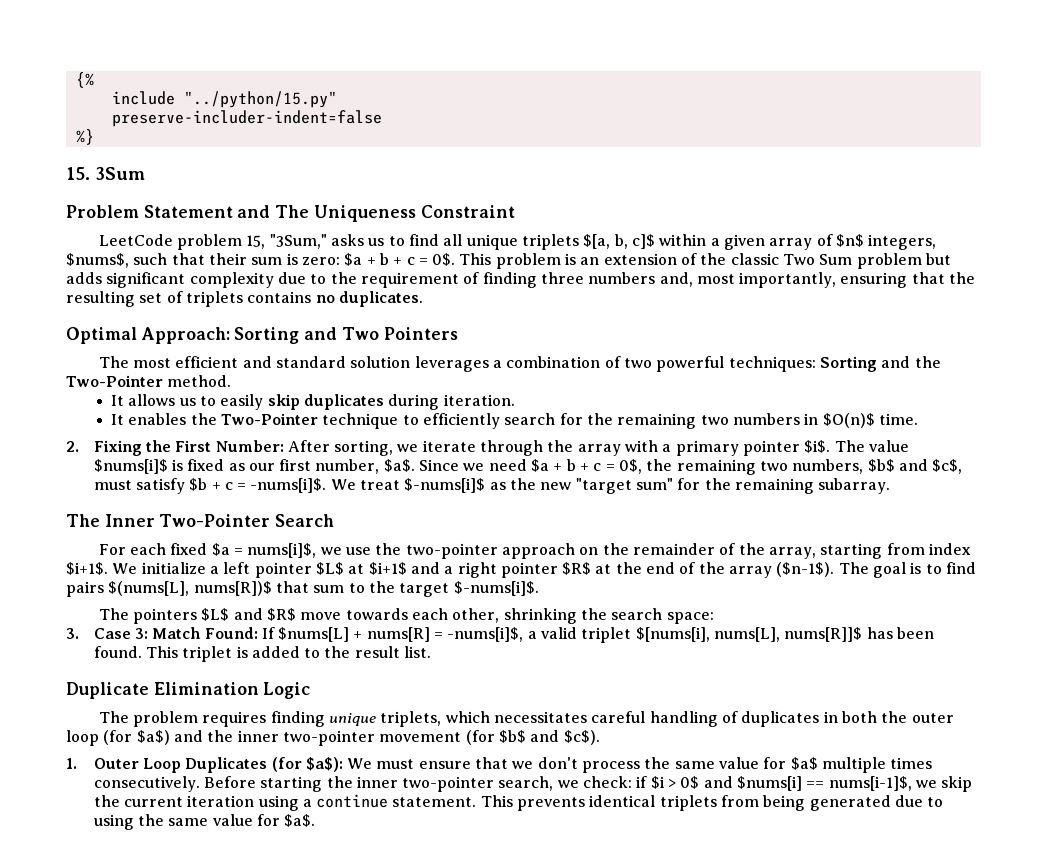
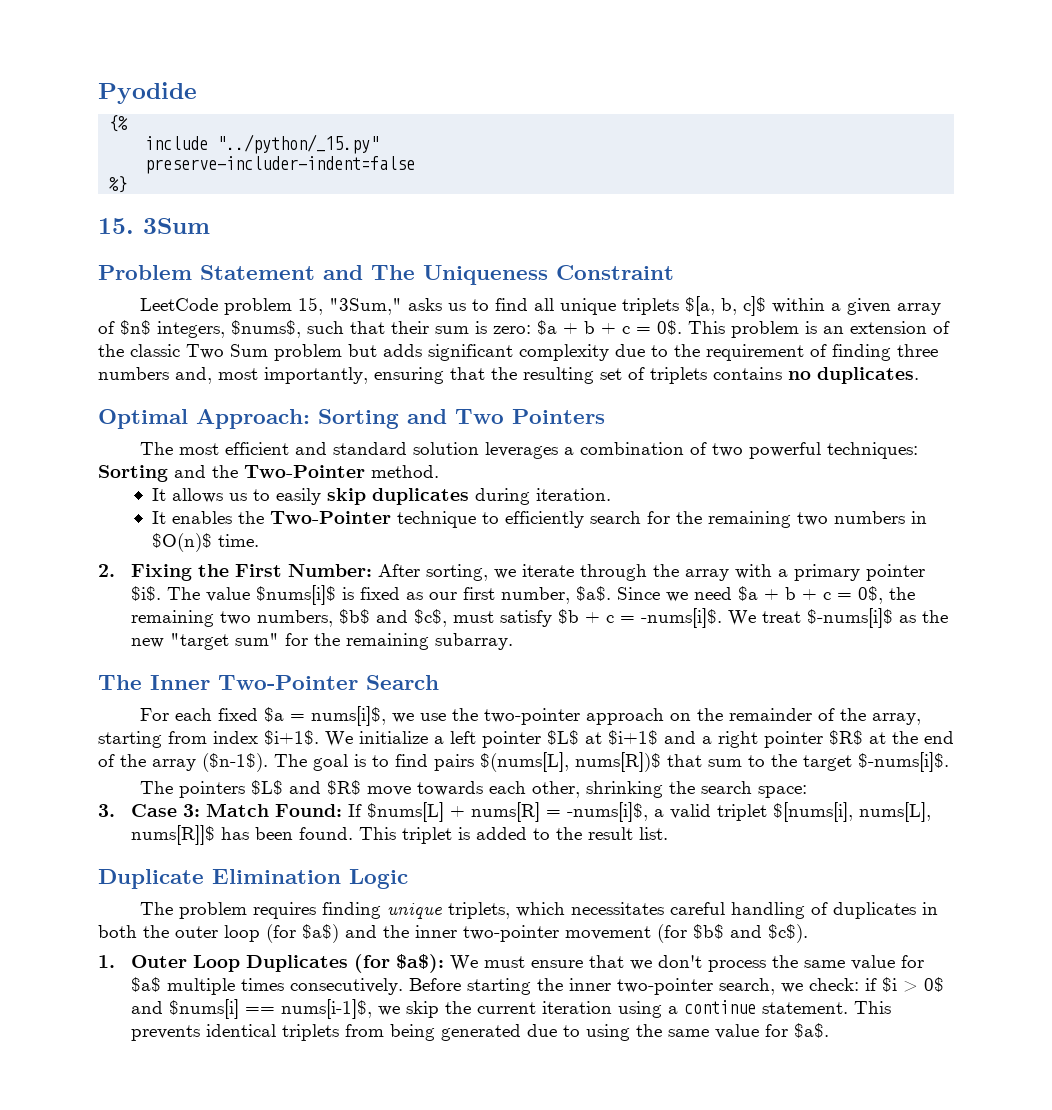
+ Pyodide
- include "../python/15.py"
+ include "../python/_15.py"

